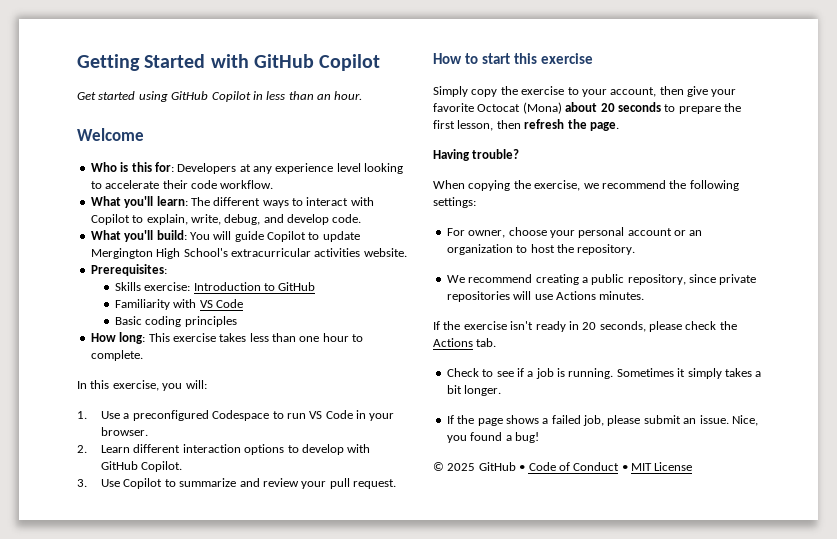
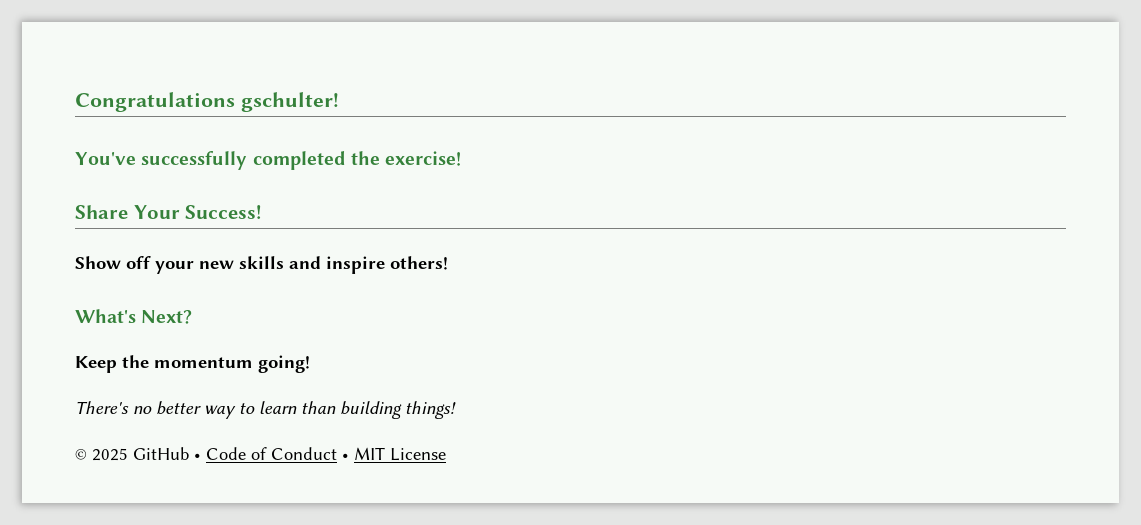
- Getting Started with GitHub Copilot
- Get started using GitHub Copilot in less than an hour.
- Welcome
- Who is this for: Developers at any experience level looking to accelerate their code workflow.
- What you'll learn: The different ways to interact with Copilot to explain, write, debug, and develop code.
- What you'll build: You will guide Copilot to update Mergington High School's extracurricular activities website.
- Prerequisites:
- Skills exercise: Introduction to GitHub
- Familiarity with VS Code
- Basic coding principles
- How long: This exercise takes less than one hour to complete.
- In this exercise, you will:
- 1. Use a preconfigured Codespace to run VS Code in your browser.
- 2. Learn different interaction options to develop with GitHub Copilot.
- 3. Use Copilot to summarize and review your pull request.
- How to start this exercise
- Simply copy the exercise to your account, then give your favorite Octocat (Mona) about 20 seconds to prepare the first lesson, then refresh the page.
- Having trouble?
- When copying the exercise, we recommend the following settings:
- For owner, choose your personal account or an organization to host the repository.
- We recommend creating a public repository, since private repositories will use Actions minutes.
- If the exercise isn't ready in 20 seconds, please check the Actions tab.
- Check to see if a job is running. Sometimes it simply takes a bit longer.
- If the page shows a failed job, please submit an issue. Nice, you found a bug!
+ Congratulations gschulter!
+ You've successfully completed the exercise!
+ Share Your Success!
+ Show off your new skills and inspire others!
+ What's Next?
+ Keep the momentum going!
+ There's no better way to learn than building things!

